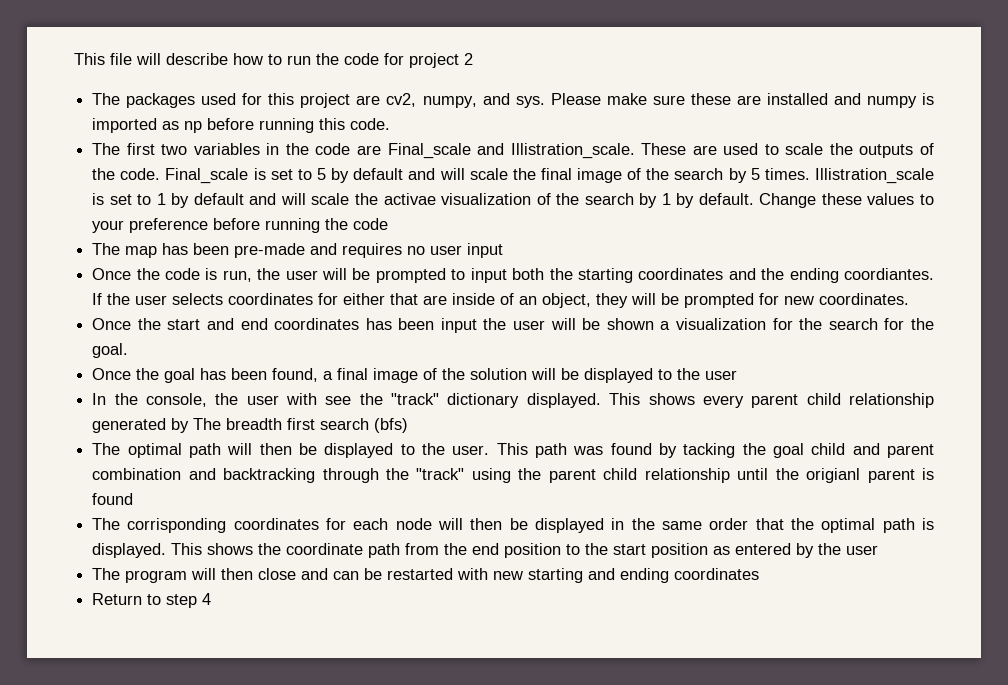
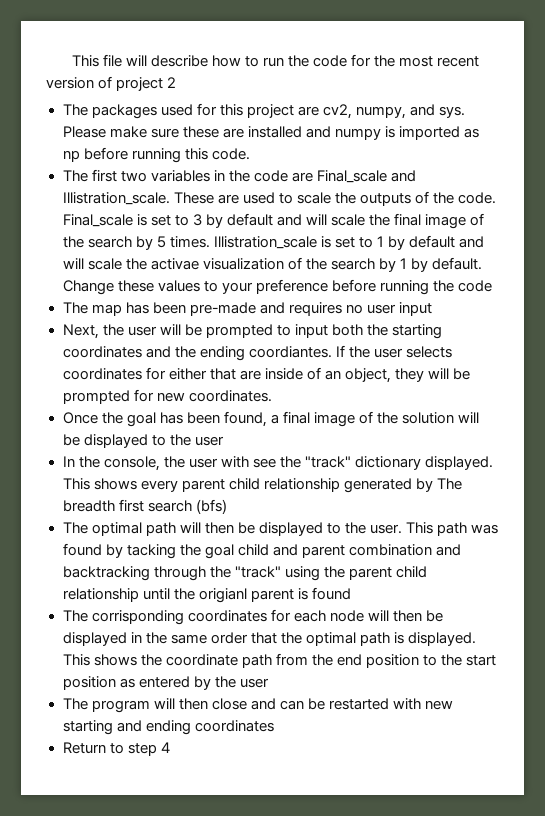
- This file will describe how to run the code for project 2
+ This file will describe how to run the code for the most recent version of project 2
- Final_scale is set to 5 by default and will scale the final image of the search by 5 times.
+ Final_scale is set to 3 by default and will scale the final image of the search by 5 times.
- Once the code is run, the user will be prompted to input both the starting coordinates and the ending coordiantes.
+ Next, the user will be prompted to input both the starting coordinates and the ending coordiantes.
- Once the start and end coordinates has been input the user will be shown a visualization for the search for the goal.

